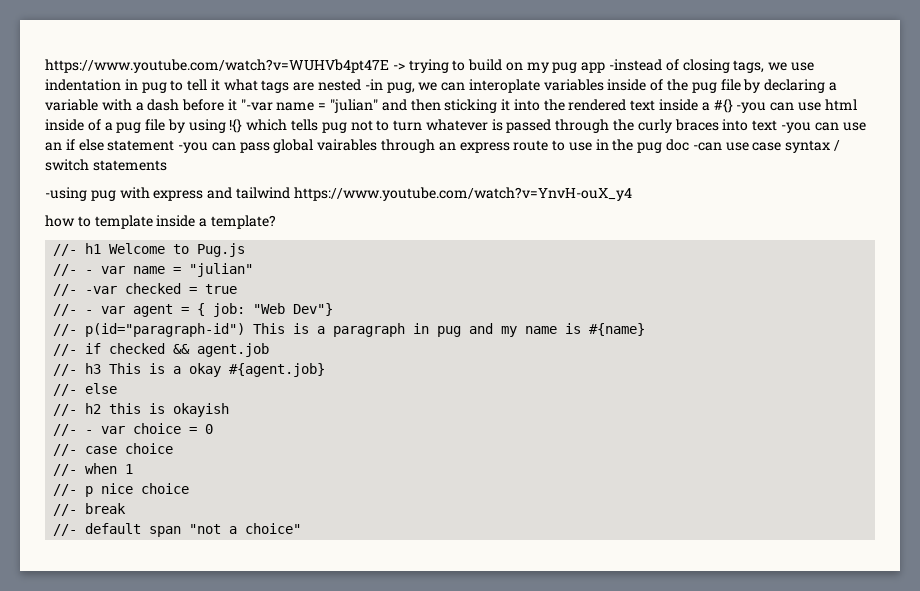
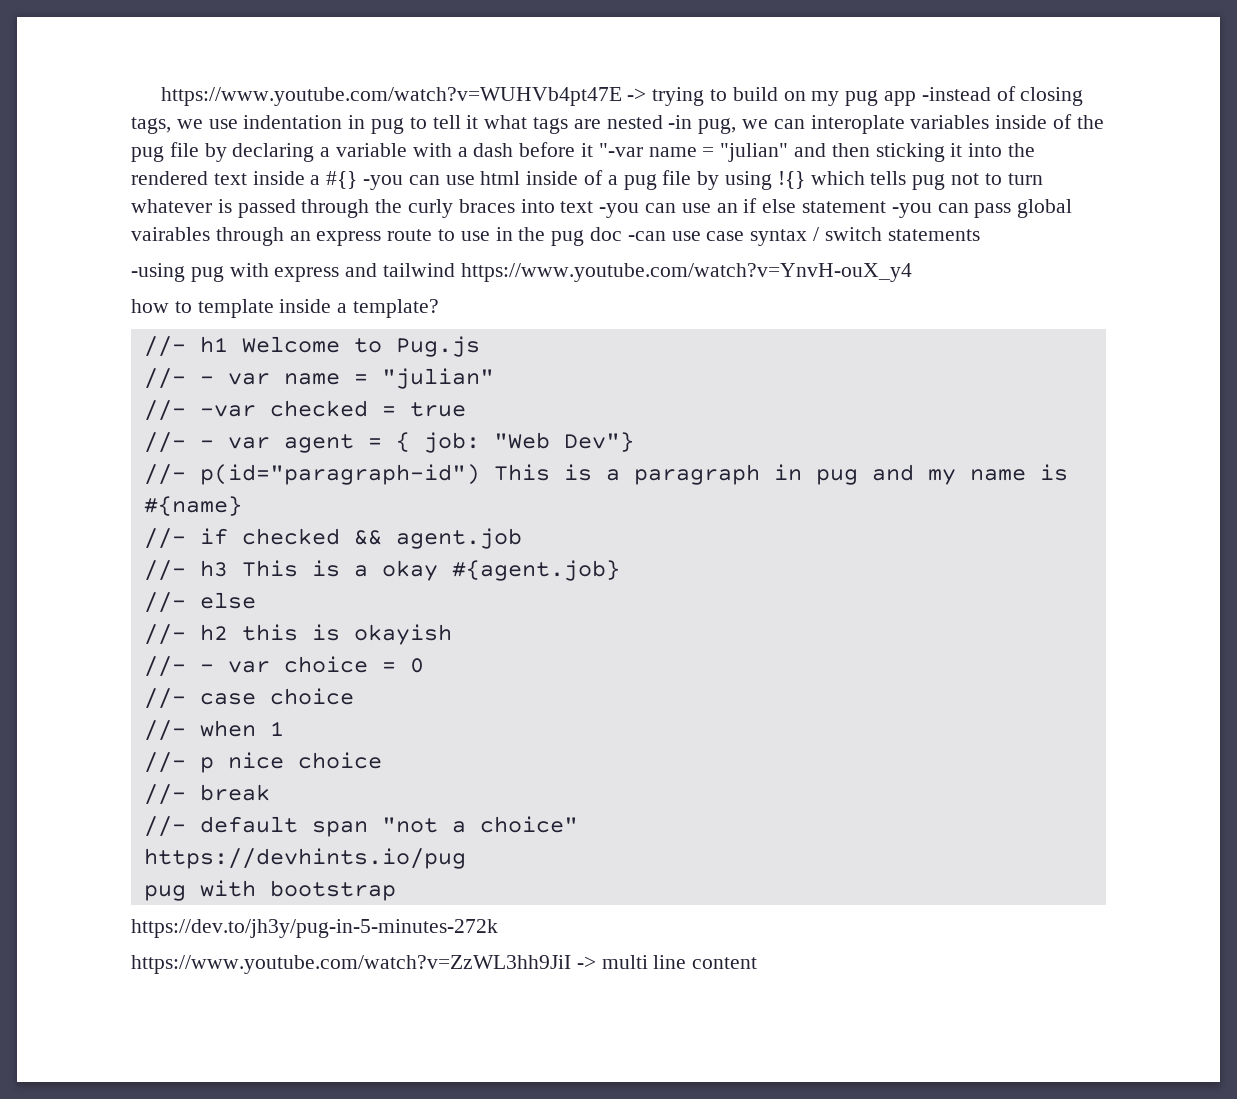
+ https://devhints.io/pug
+ pug with bootstrap
+ https://dev.to/jh3y/pug-in-5-minutes-272k
+ https://www.youtube.com/watch?v=ZzWL3hh9JiI -> multi line content

